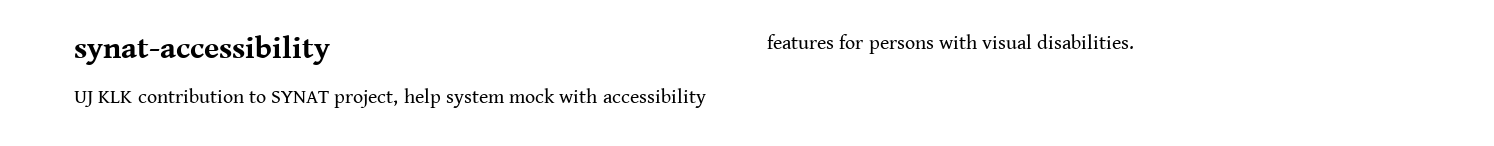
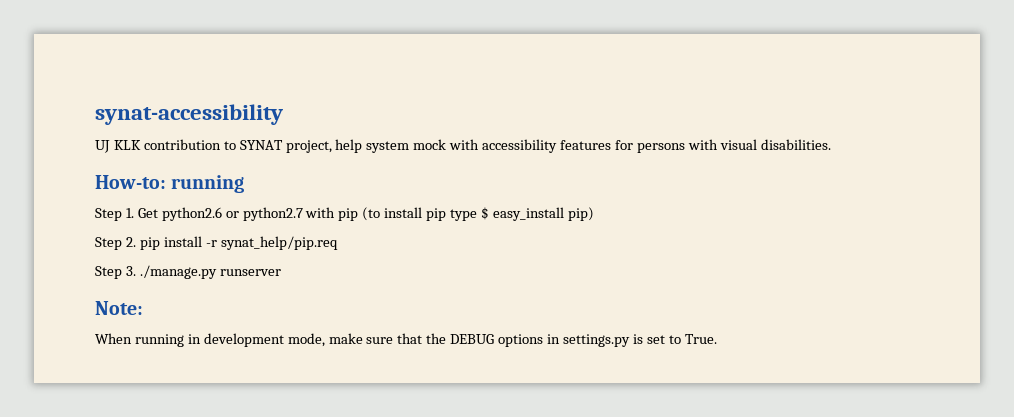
+ How-to: running
+ Step 1. Get python2.6 or python2.7 with pip (to install pip type $ easy_install pip)
+ Step 2. pip install -r synat_help/pip.req
+ Step 3. ./manage.py runserver
+ Note:
+ When running in development mode, make sure that the DEBUG options in settings.py is set to True.

